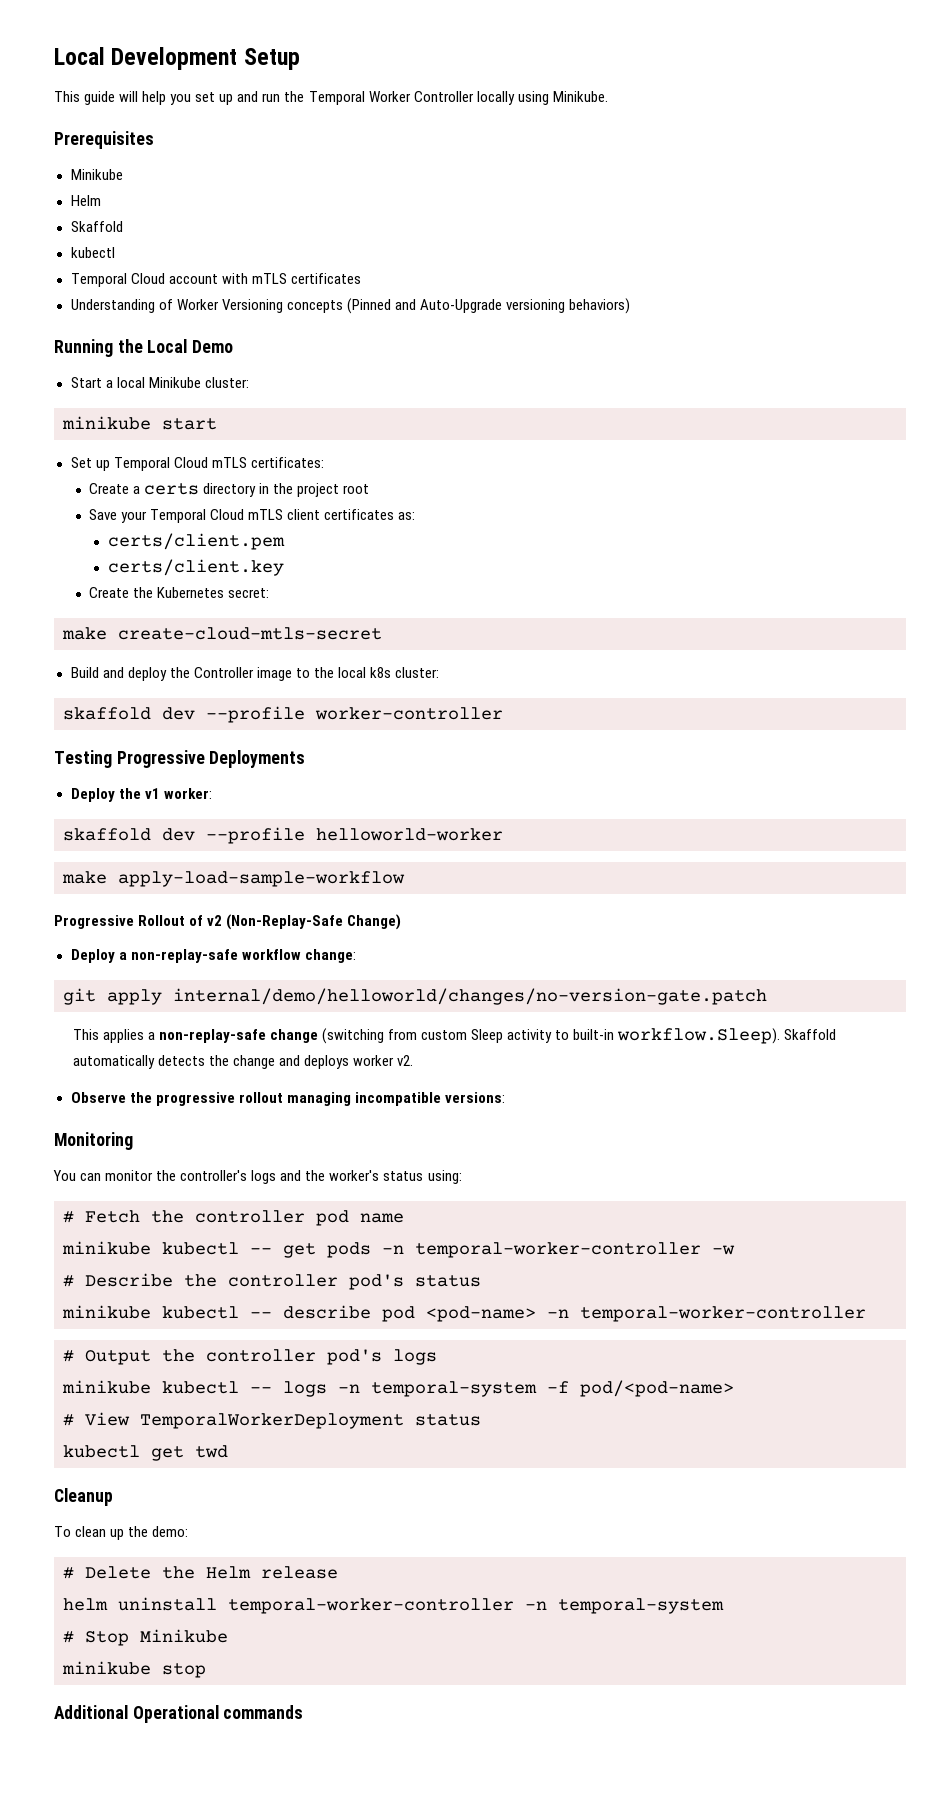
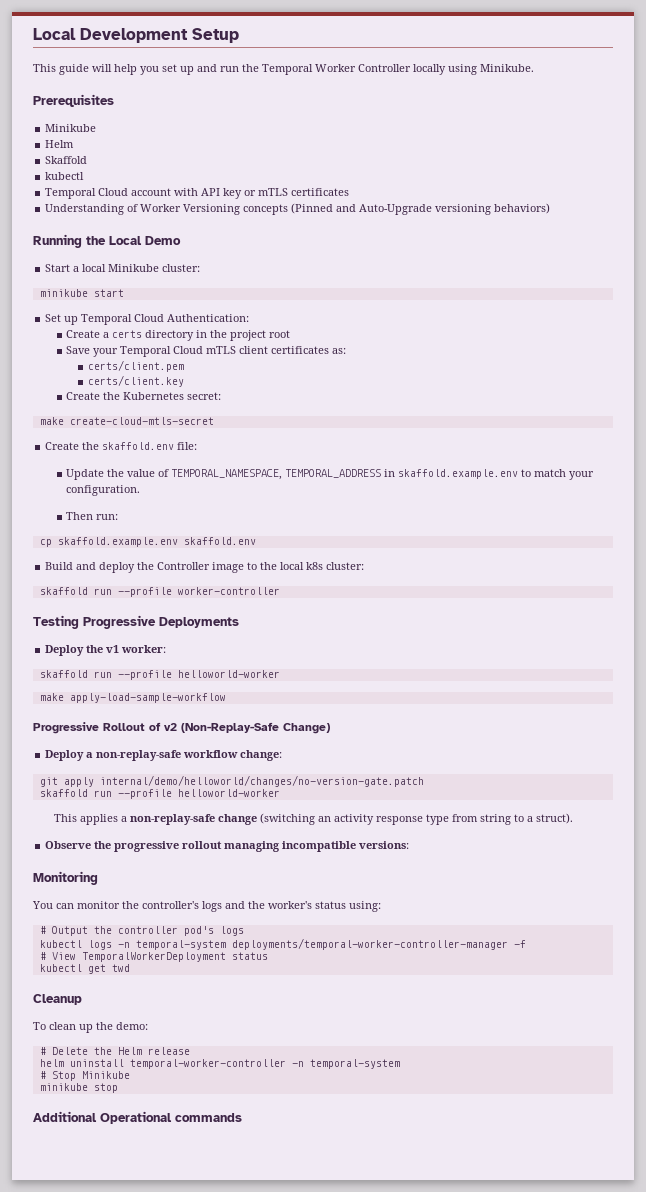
- Temporal Cloud account with mTLS certificates
+ Temporal Cloud account with API key or mTLS certificates
- Set up Temporal Cloud mTLS certificates:
+ Set up Temporal Cloud Authentication:
+ Create the skaffold.env file:
+ Update the value of TEMPORAL_NAMESPACE, TEMPORAL_ADDRESS in skaffold.example.env to match your configuration.
+ Then run:
+ cp skaffold.example.env skaffold.env
- skaffold dev --profile worker-controller
+ skaffold run --profile worker-controller
  Deploy the v1 worker:
- skaffold dev --profile helloworld-worker
+ skaffold run --profile helloworld-worker
  git apply internal/demo/helloworld/changes/no-version-gate.patch
+ skaffold run --profile helloworld-worker
- This applies a non-replay-safe change (switching from custom Sleep activity to built-in workflow.Sleep). Skaffold automatically detects the change and deploys worker v2.
+ This applies a non-replay-safe change (switching an activity response type from string to a struct).
- # Fetch the controller pod name
- minikube kubectl -- get pods -n temporal-worker-controller -w
- # Describe the controller pod's status
- minikube kubectl -- describe pod <pod-name> -n temporal-worker-controller
- minikube kubectl -- logs -n temporal-system -f pod/<pod-name>
+ kubectl logs -n temporal-system deployments/temporal-worker-controller-manager -f

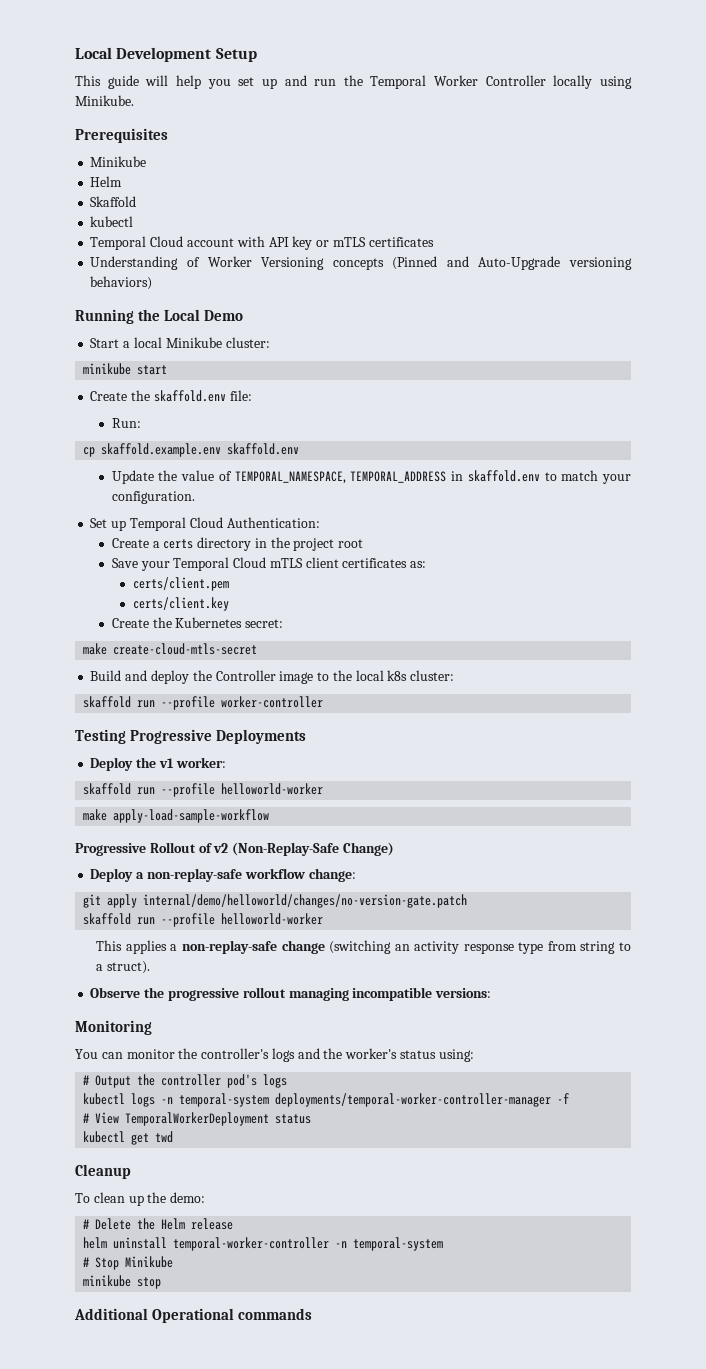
+ Create the skaffold.env file:
+ Run:
+ cp skaffold.example.env skaffold.env
+ Update the value of TEMPORAL_NAMESPACE, TEMPORAL_ADDRESS in skaffold.env to match your configuration.
- Create the skaffold.env file:
- Update the value of TEMPORAL_NAMESPACE, TEMPORAL_ADDRESS in skaffold.example.env to match your configuration.
- Then run:
- cp skaffold.example.env skaffold.env

